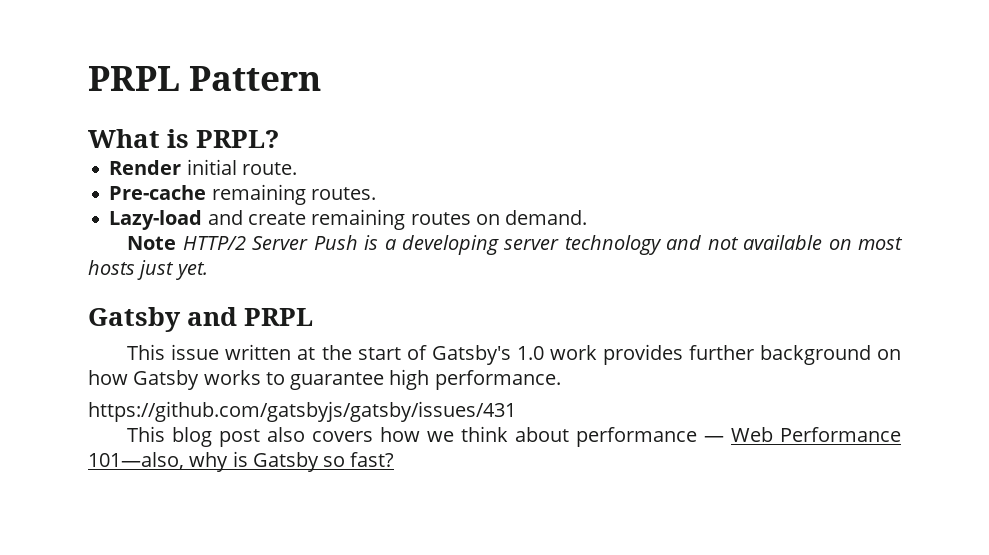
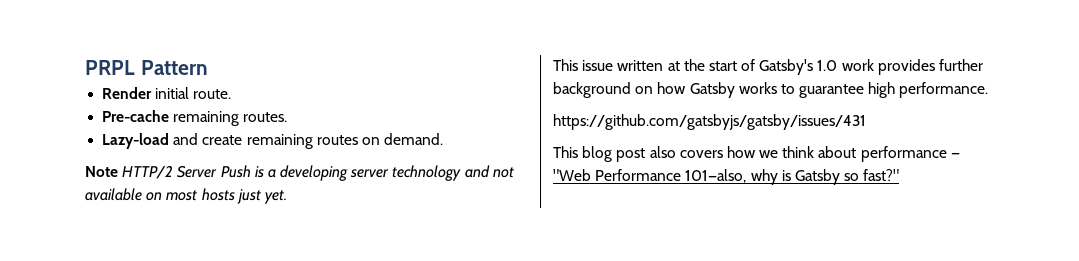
- What is PRPL?
- Gatsby and PRPL
- This blog post also covers how we think about performance — Web Performance 101—also, why is Gatsby so fast?
+ This blog post also covers how we think about performance — "Web Performance 101—also, why is Gatsby so fast?"

